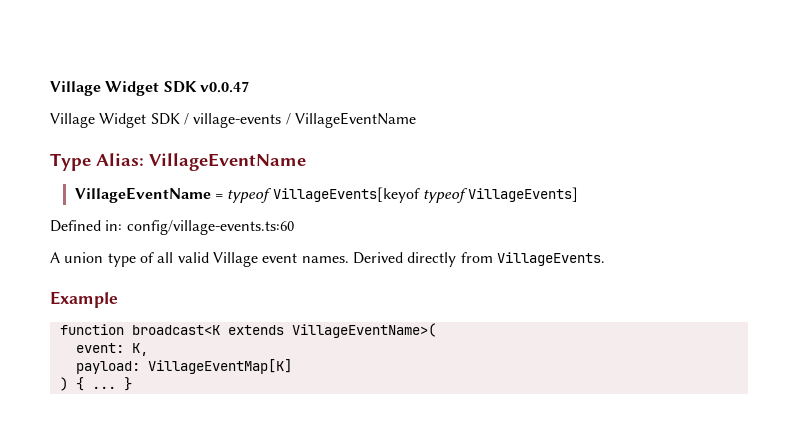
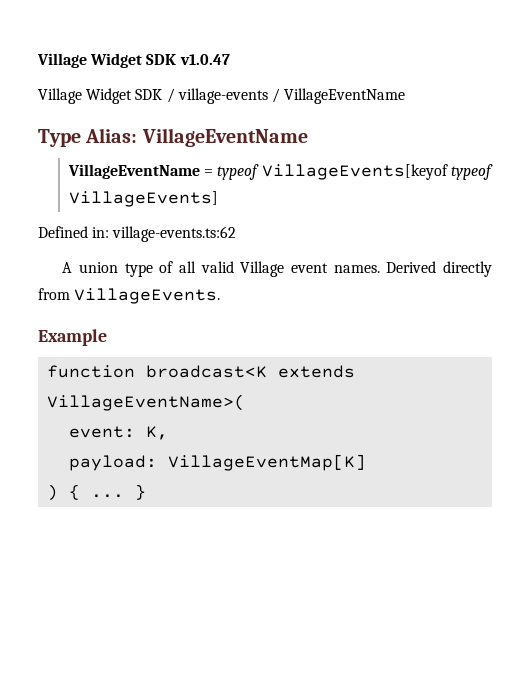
- Village Widget SDK v0.0.47
+ Village Widget SDK v1.0.47
- Defined in: config/village-events.ts:60
+ Defined in: village-events.ts:62

